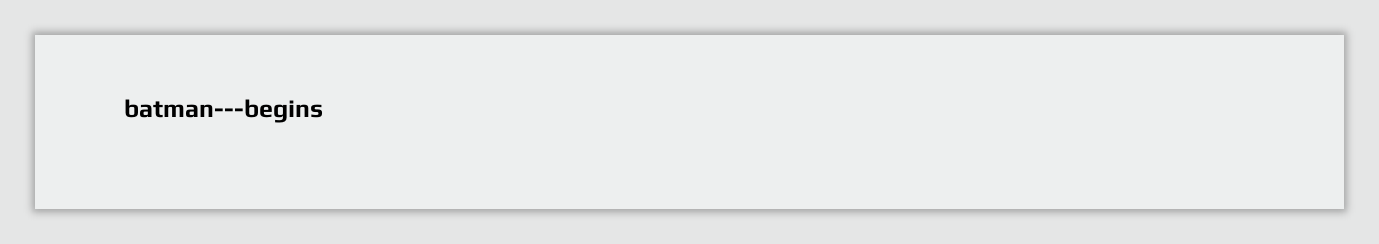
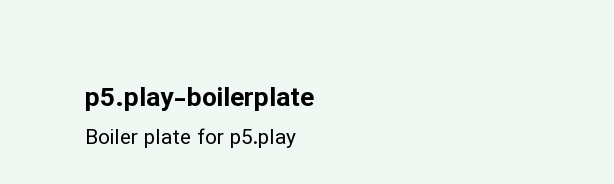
- batman---begins
+ p5.play-boilerplate
+ Boiler plate for p5.play

